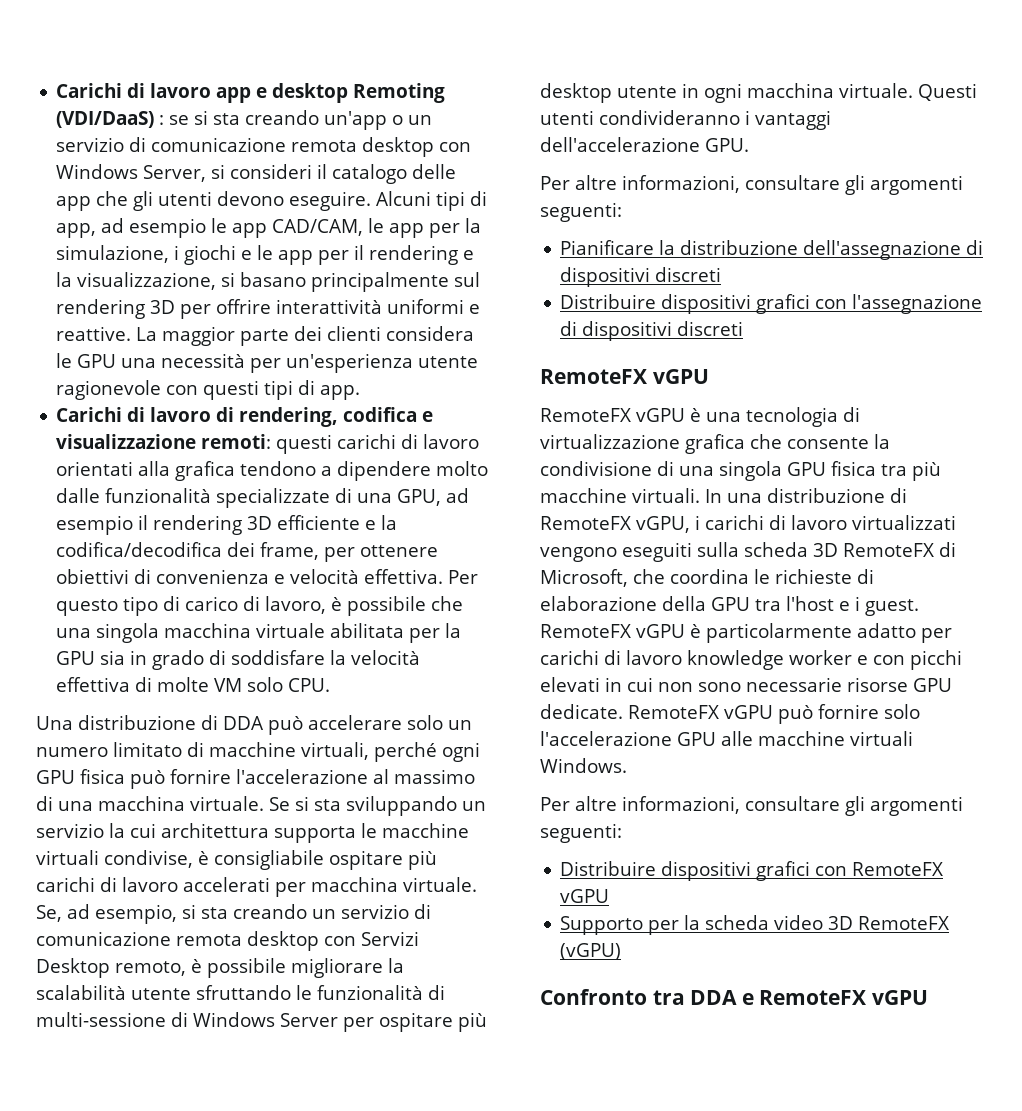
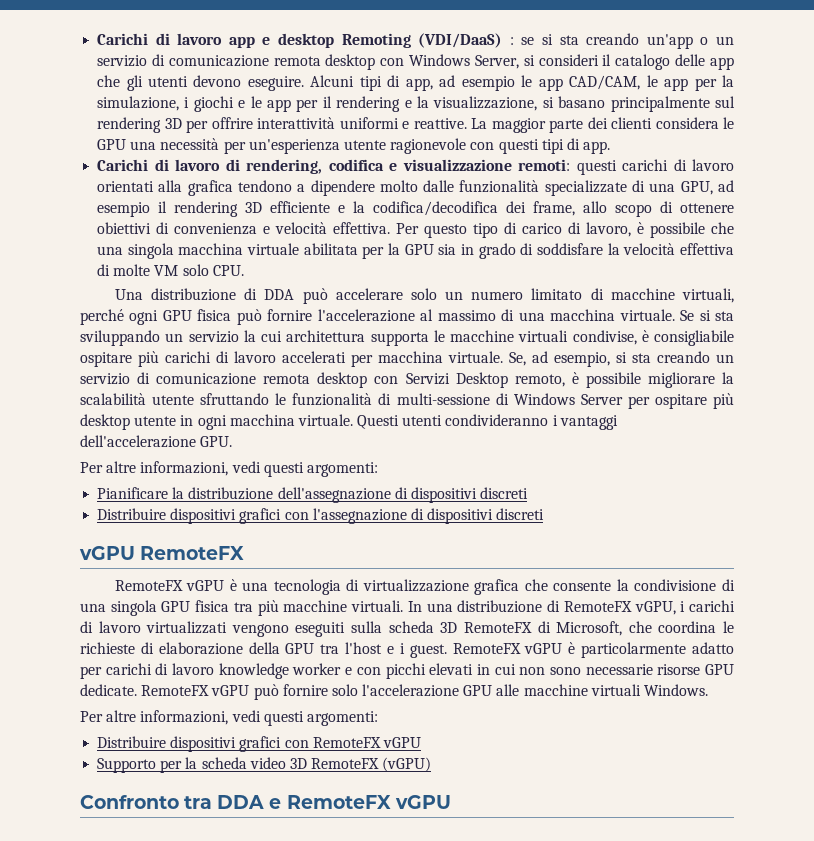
- Carichi di lavoro di rendering, codifica e visualizzazione remoti: questi carichi di lavoro orientati alla grafica tendono a dipendere molto dalle funzionalità specializzate di una GPU, ad esempio il rendering 3D efficiente e la codifica/decodifica dei frame, per ottenere obiettivi di convenienza e velocità effettiva.
+ Carichi di lavoro di rendering, codifica e visualizzazione remoti: questi carichi di lavoro orientati alla grafica tendono a dipendere molto dalle funzionalità specializzate di una GPU, ad esempio il rendering 3D efficiente e la codifica/decodifica dei frame, allo scopo di ottenere obiettivi di convenienza e velocità effettiva.
  Questi utenti condivideranno i vantaggi dell'accelerazione GPU.
- Per altre informazioni, consultare gli argomenti seguenti:
+ Per altre informazioni, vedi questi argomenti:
  Distribuire dispositivi grafici con l'assegnazione di dispositivi discreti
- RemoteFX vGPU
+ vGPU RemoteFX
  RemoteFX vGPU può fornire solo l'accelerazione GPU alle macchine virtuali Windows.
- Per altre informazioni, consultare gli argomenti seguenti:
+ Per altre informazioni, vedi questi argomenti:

